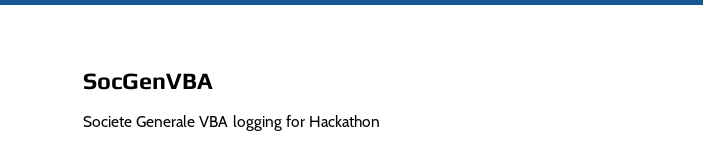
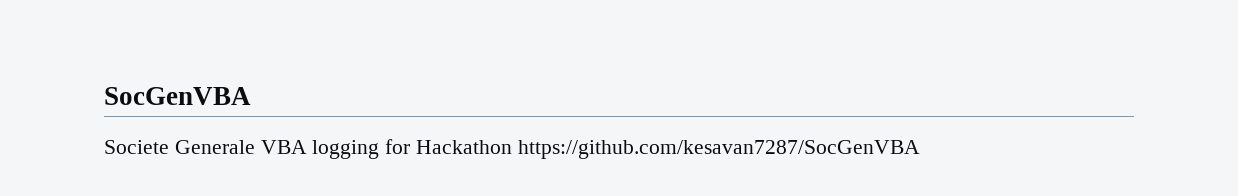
- Societe Generale VBA logging for Hackathon
+ Societe Generale VBA logging for Hackathon https://github.com/kesavan7287/SocGenVBA

